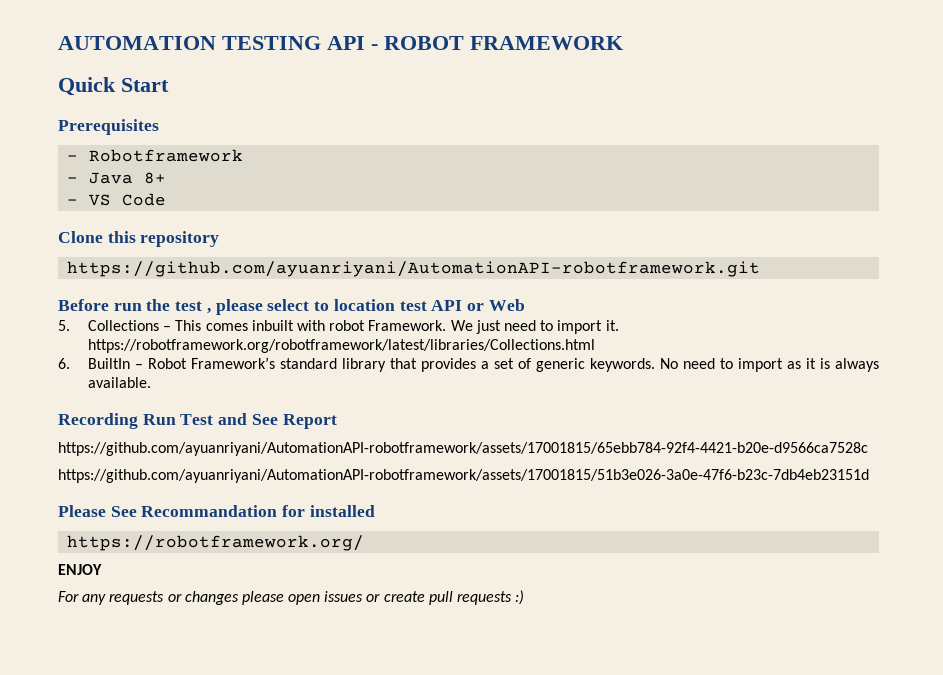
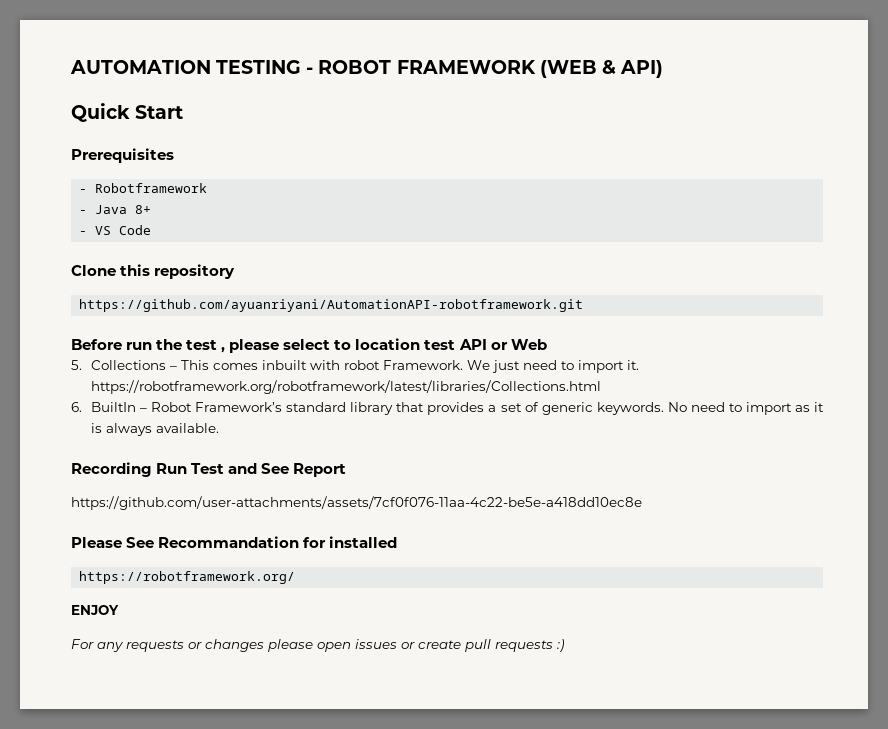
- AUTOMATION TESTING API - ROBOT FRAMEWORK
+ AUTOMATION TESTING - ROBOT FRAMEWORK (WEB & API)
- https://github.com/ayuanriyani/AutomationAPI-robotframework/assets/17001815/65ebb784-92f4-4421-b20e-d9566ca7528c
- https://github.com/ayuanriyani/AutomationAPI-robotframework/assets/17001815/51b3e026-3a0e-47f6-b23c-7db4eb23151d
+ https://github.com/user-attachments/assets/7cf0f076-11aa-4c22-be5e-a418dd10ec8e

